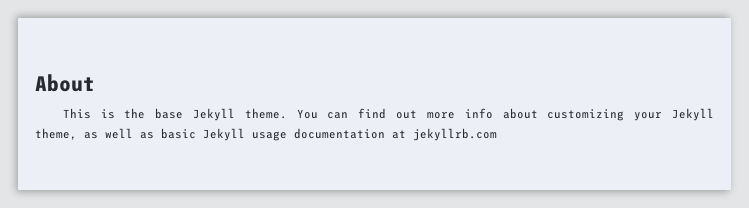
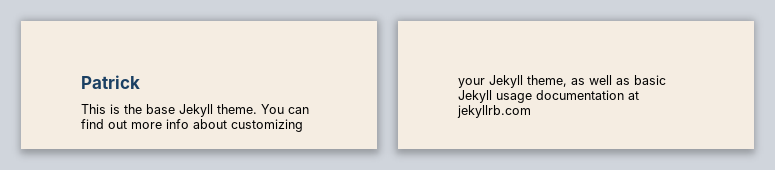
- About
+ Patrick

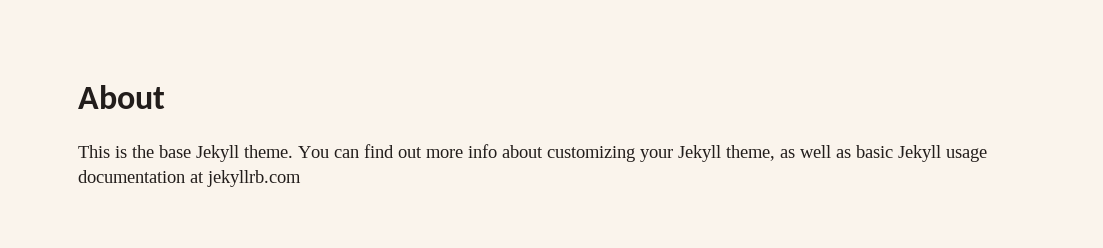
- Patrick
+ About

